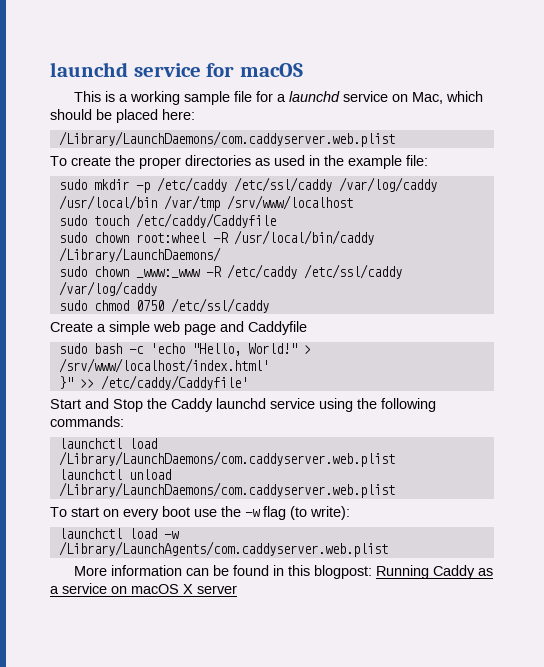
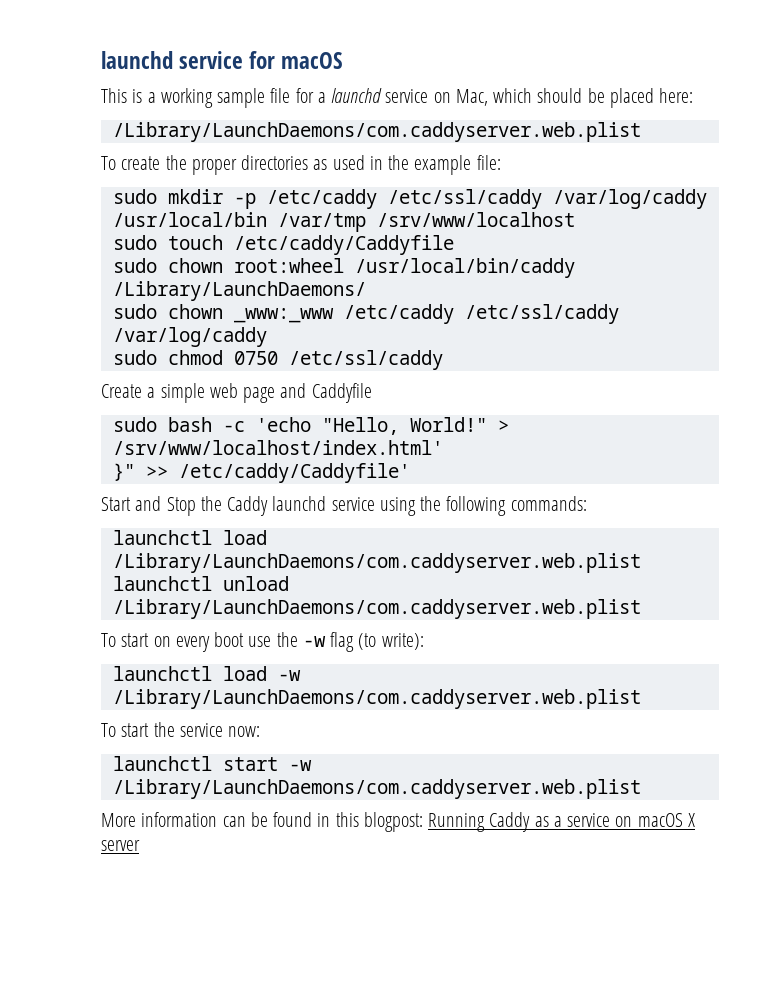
- sudo chown root:wheel -R /usr/local/bin/caddy /Library/LaunchDaemons/
+ sudo chown root:wheel /usr/local/bin/caddy /Library/LaunchDaemons/
- sudo chown _www:_www -R /etc/caddy /etc/ssl/caddy /var/log/caddy
+ sudo chown _www:_www /etc/caddy /etc/ssl/caddy /var/log/caddy
- launchctl load -w /Library/LaunchAgents/com.caddyserver.web.plist
+ launchctl load -w /Library/LaunchDaemons/com.caddyserver.web.plist
+ To start the service now:
+ launchctl start -w /Library/LaunchDaemons/com.caddyserver.web.plist

